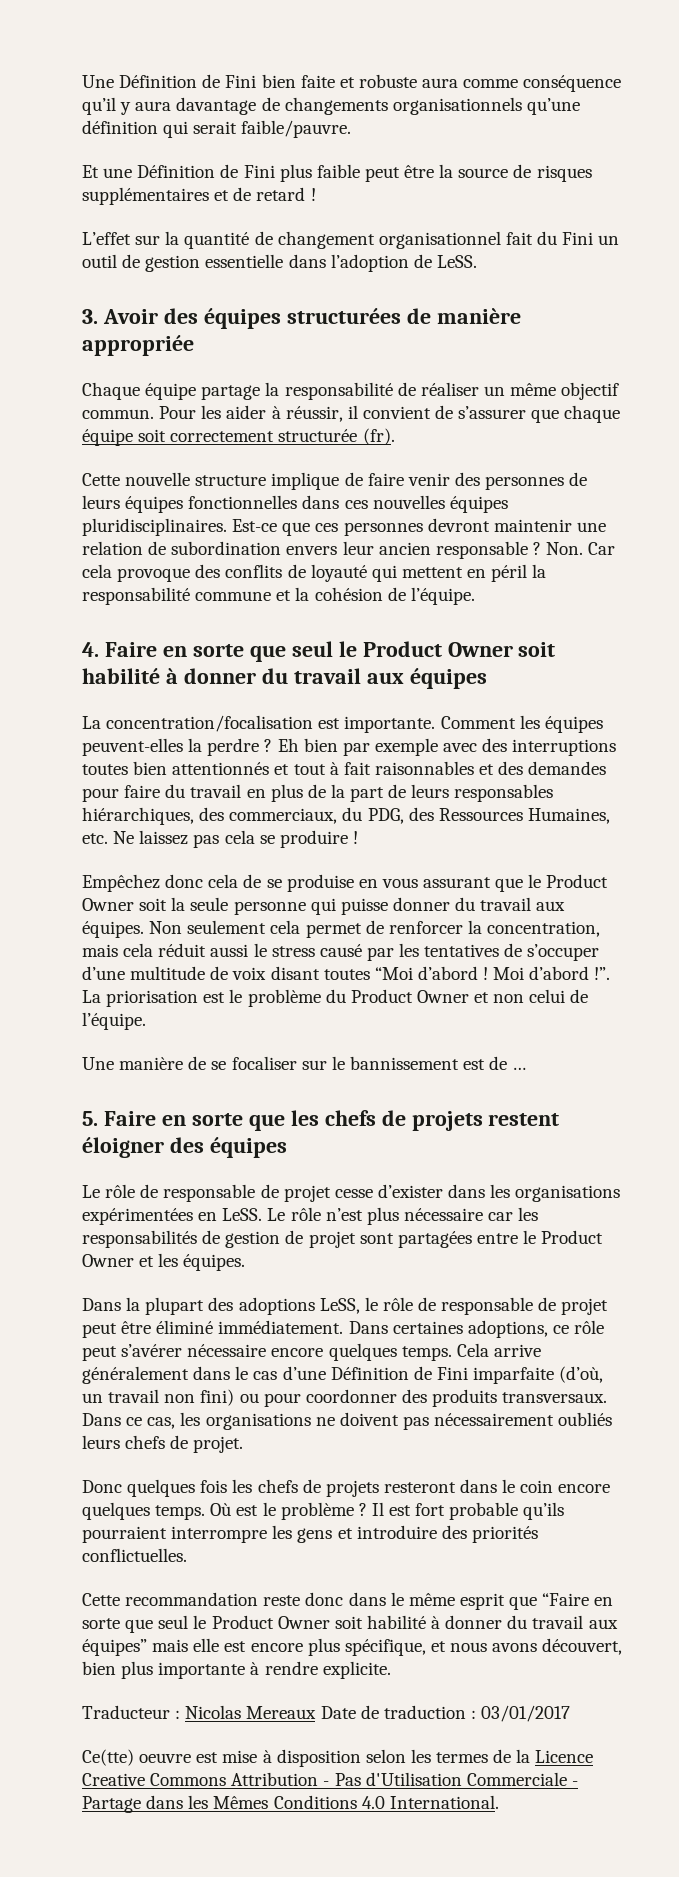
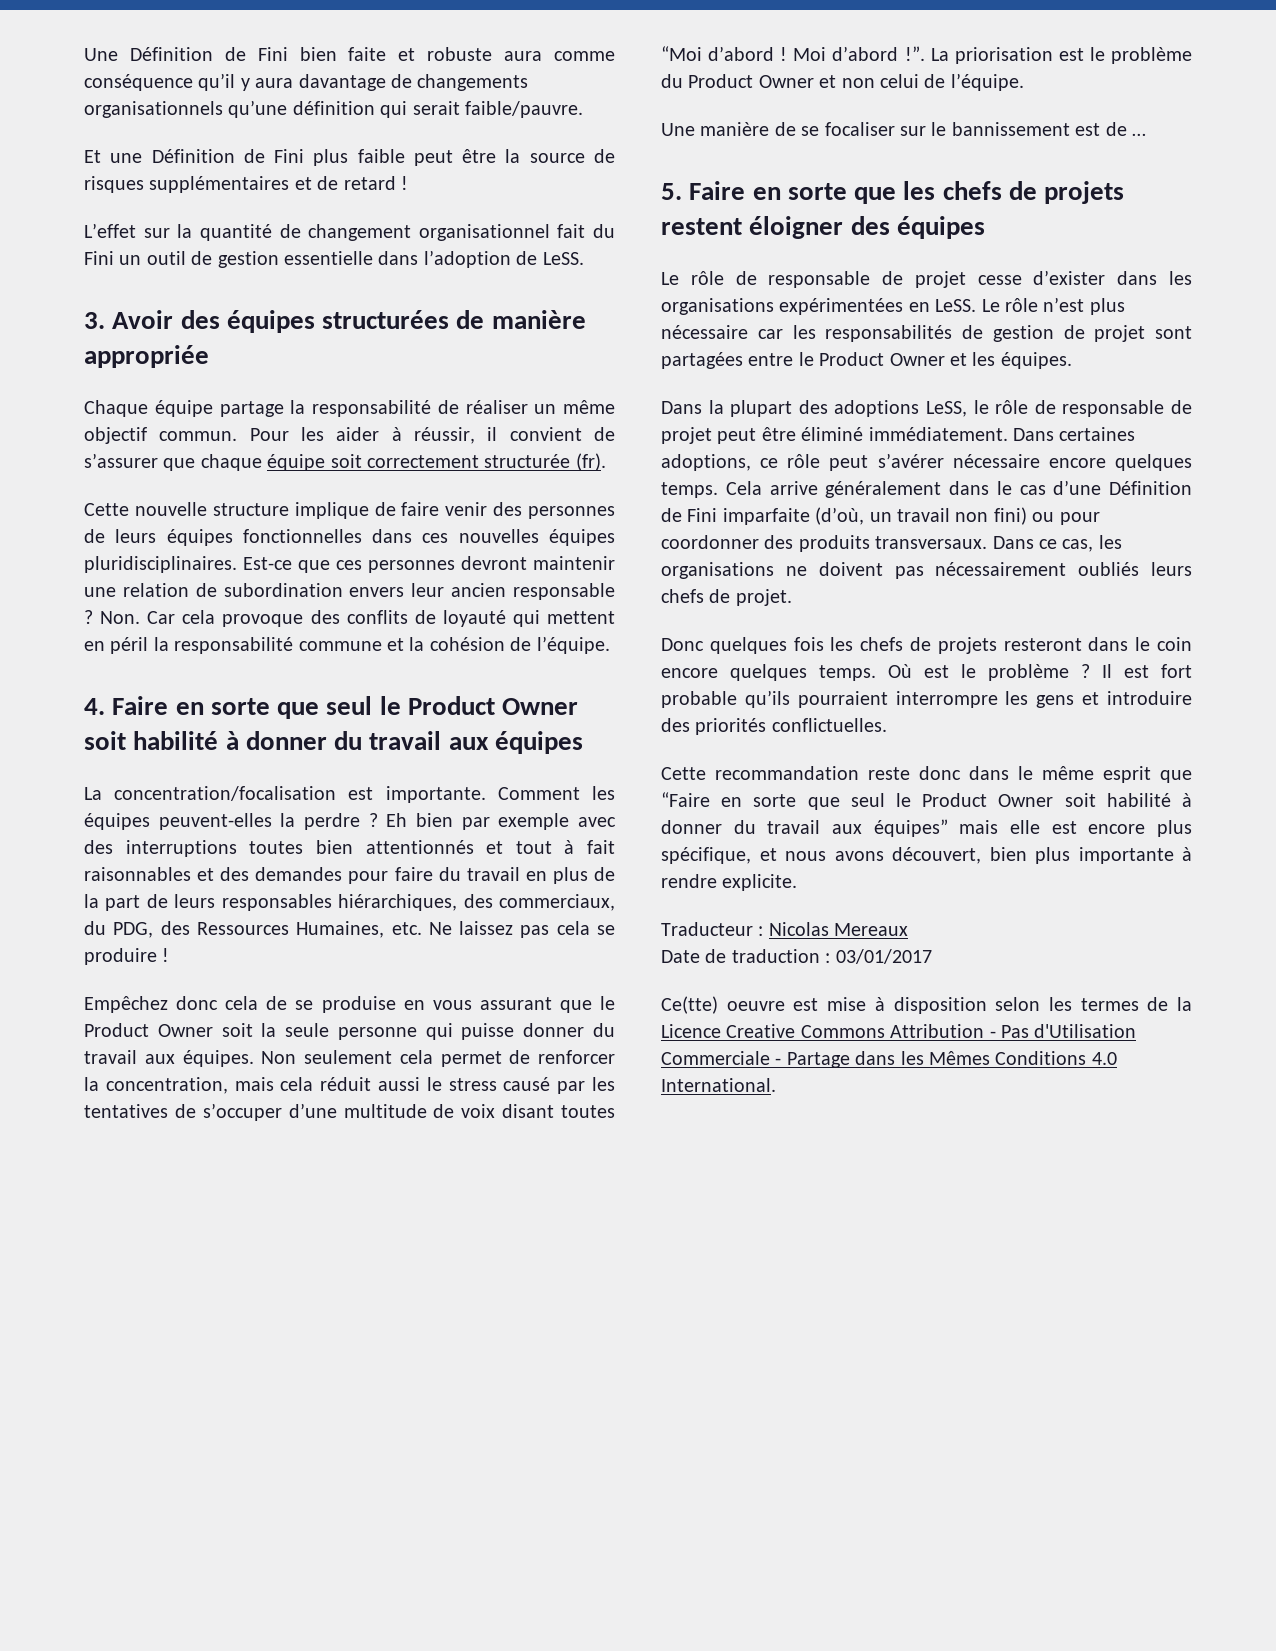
- Traducteur : Nicolas Mereaux Date de traduction : 03/01/2017
+ Traducteur : Nicolas Mereaux
+ Date de traduction : 03/01/2017

